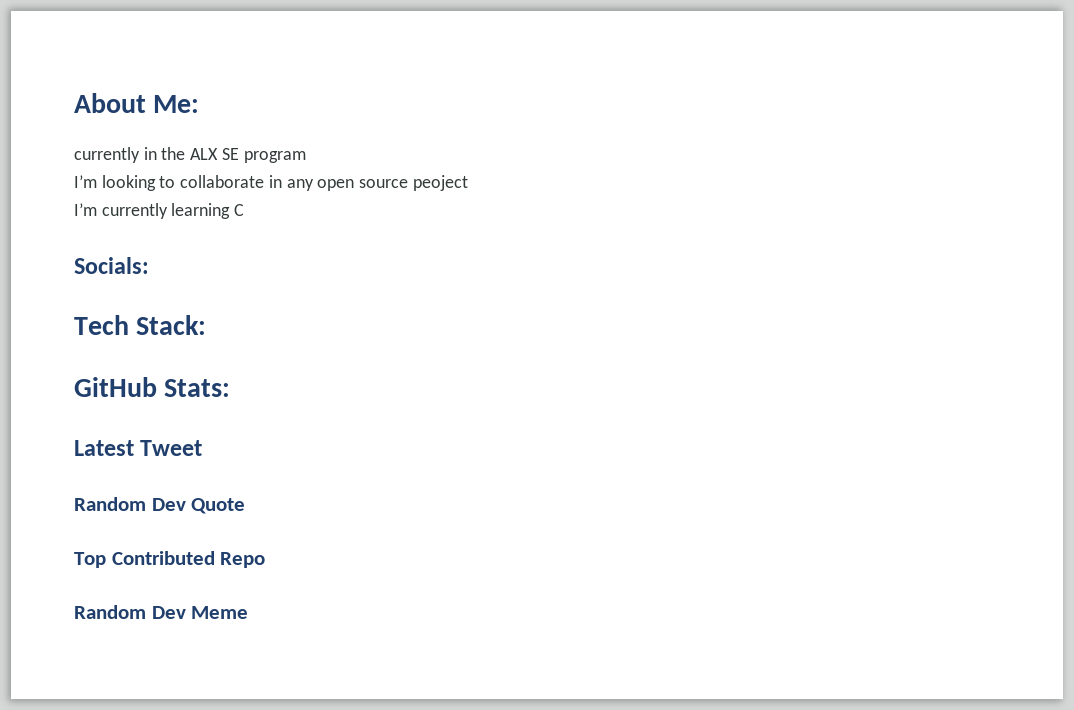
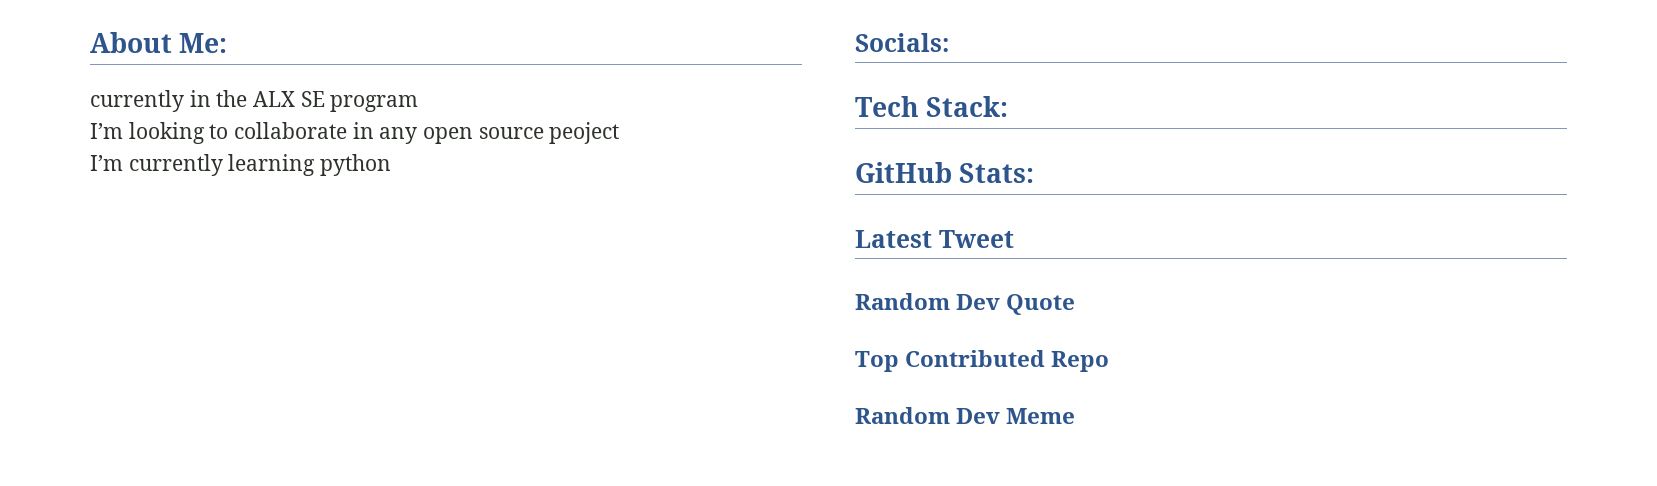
- I’m currently learning C
+ I’m currently learning python

